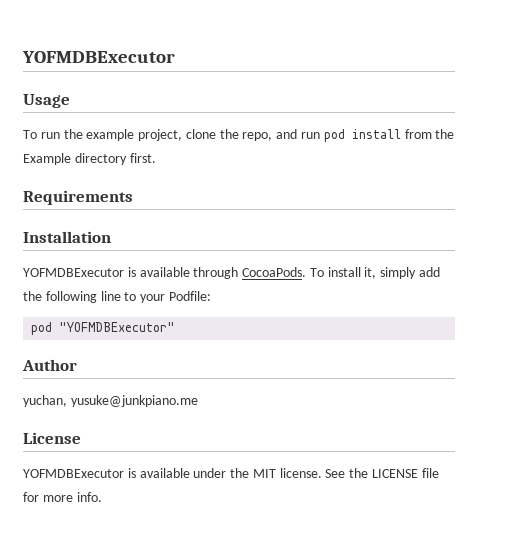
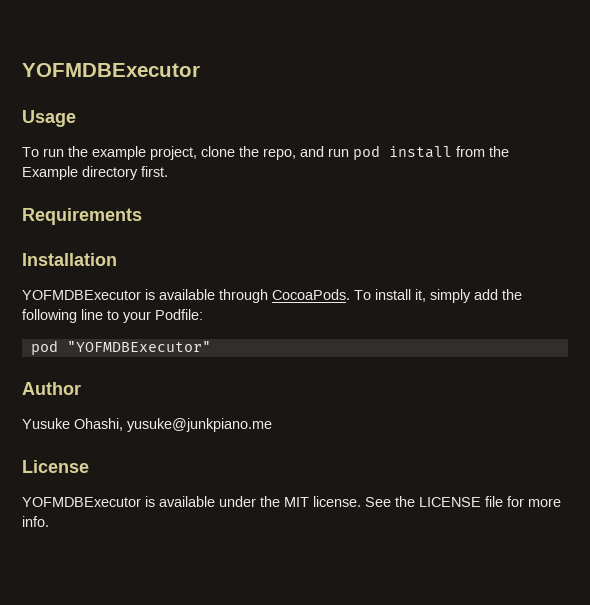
- yuchan, yusuke@junkpiano.me
+ Yusuke Ohashi, yusuke@junkpiano.me

